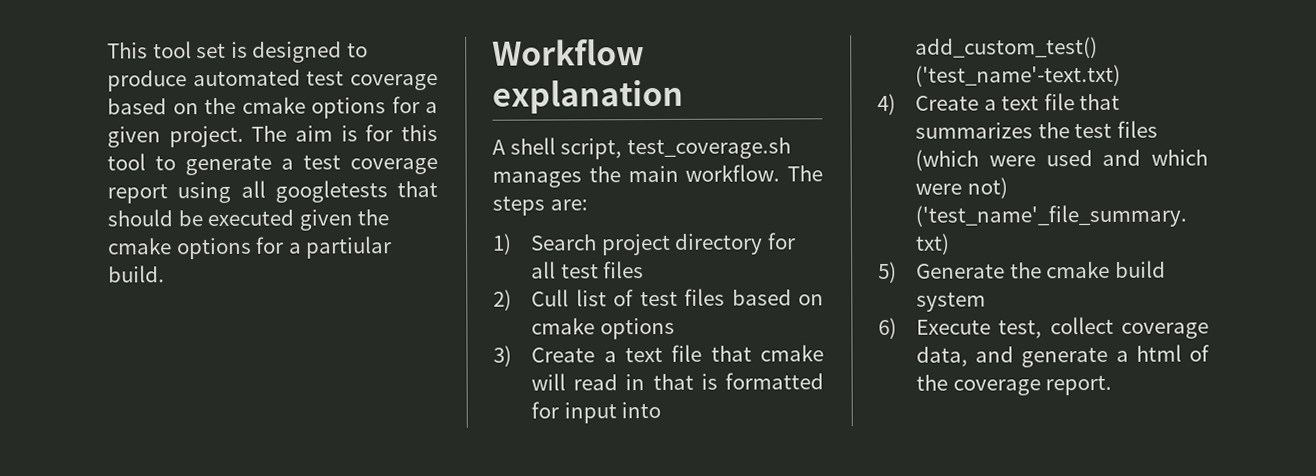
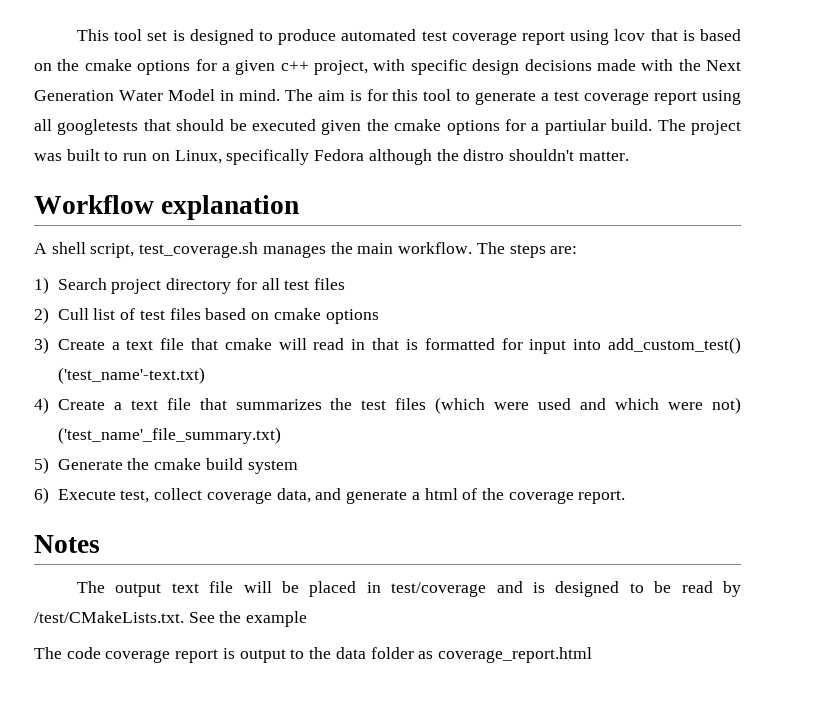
- This tool set is designed to produce automated test coverage based on the cmake options for a given project.
+ This tool set is designed to produce automated test coverage report using lcov that is based on the cmake options for a given c++ project, with specific design decisions made with the Next Generation Water Model in mind.
+ The project was built to run on Linux, specifically Fedora although the distro shouldn't matter.
+ Notes
+ The output text file will be placed in test/coverage and is designed to be read by /test/CMakeLists.txt. See the example
+ The code coverage report is output to the data folder as coverage_report.html

